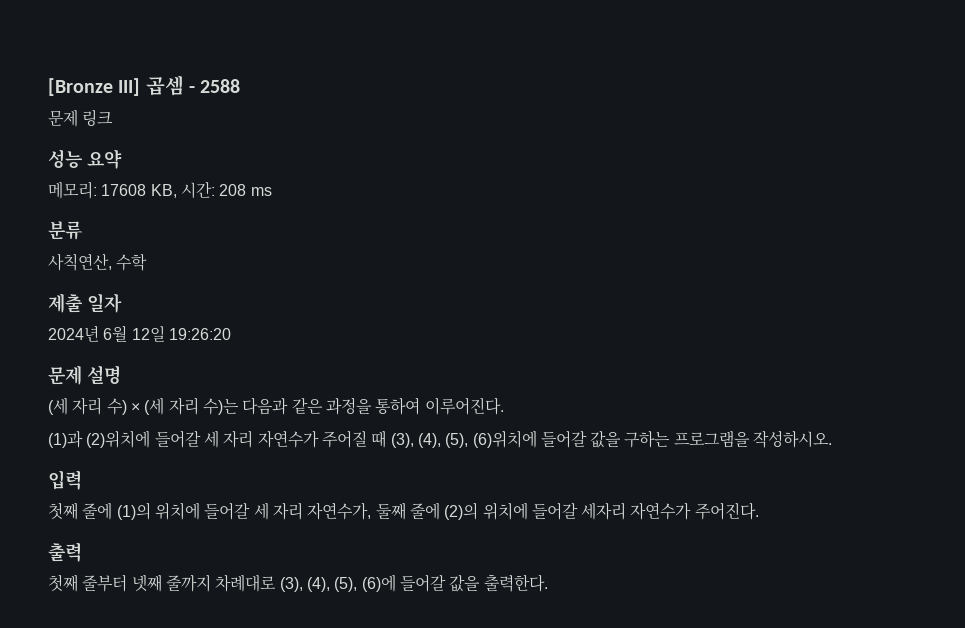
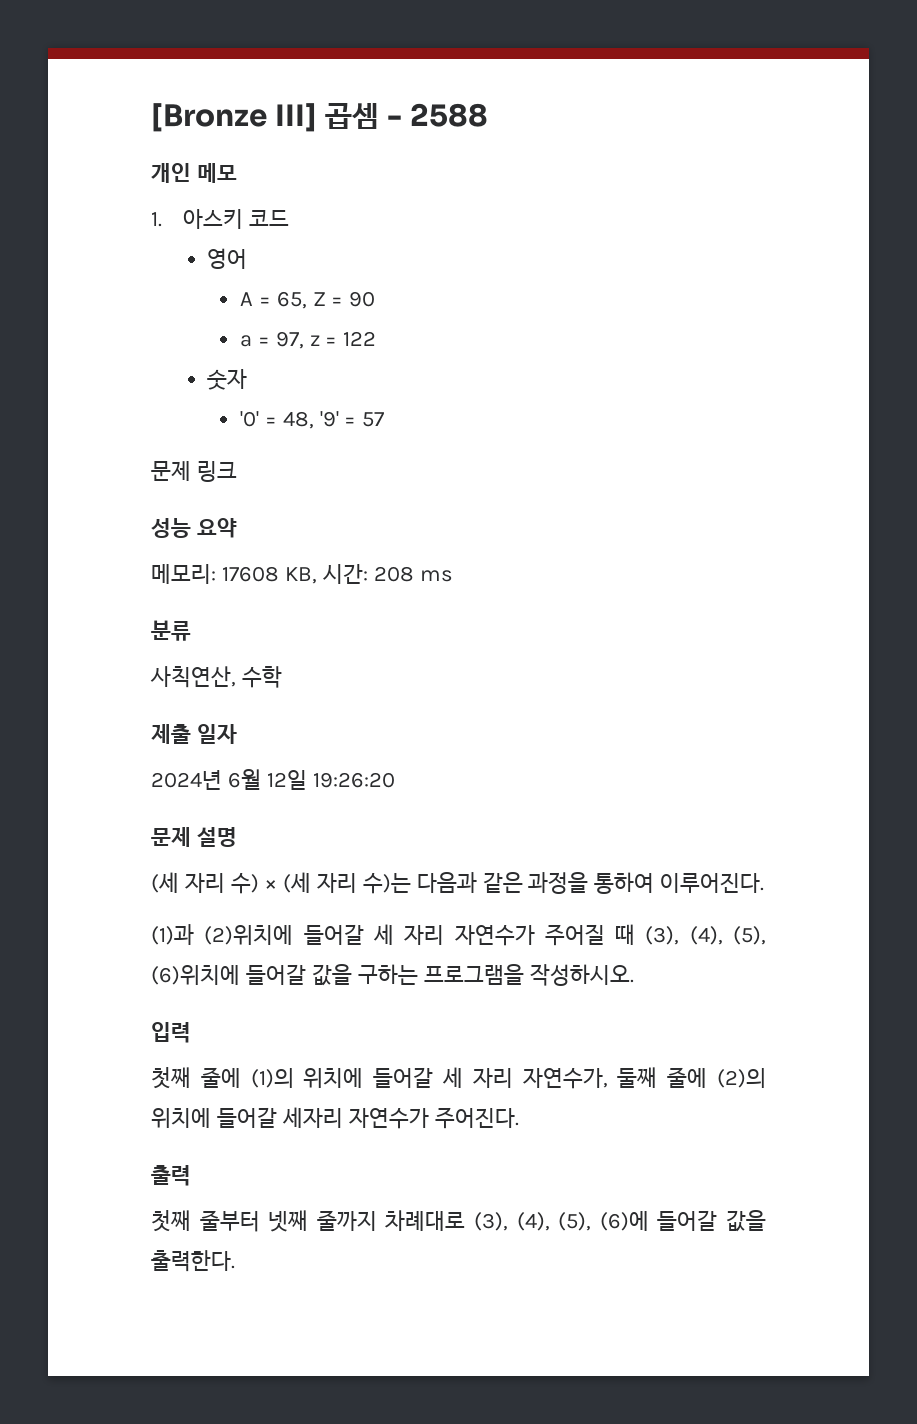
+ 개인 메모
+ 1. 아스키 코드
+ 영어
+ A = 65, Z = 90
+ a = 97, z = 122
+ 숫자
+ '0' = 48, '9' = 57

